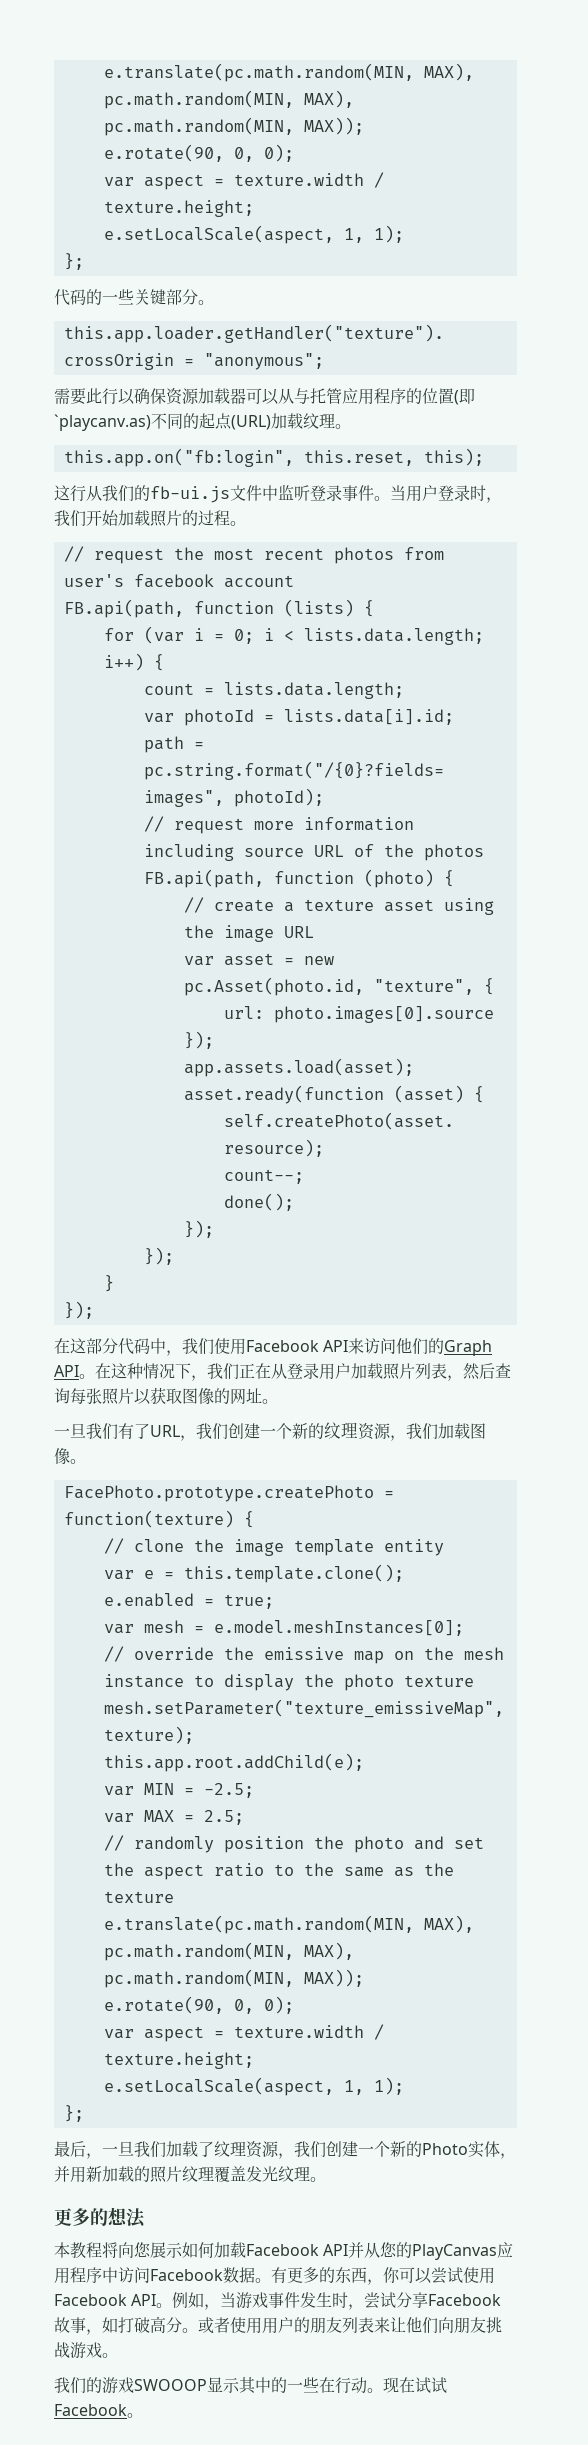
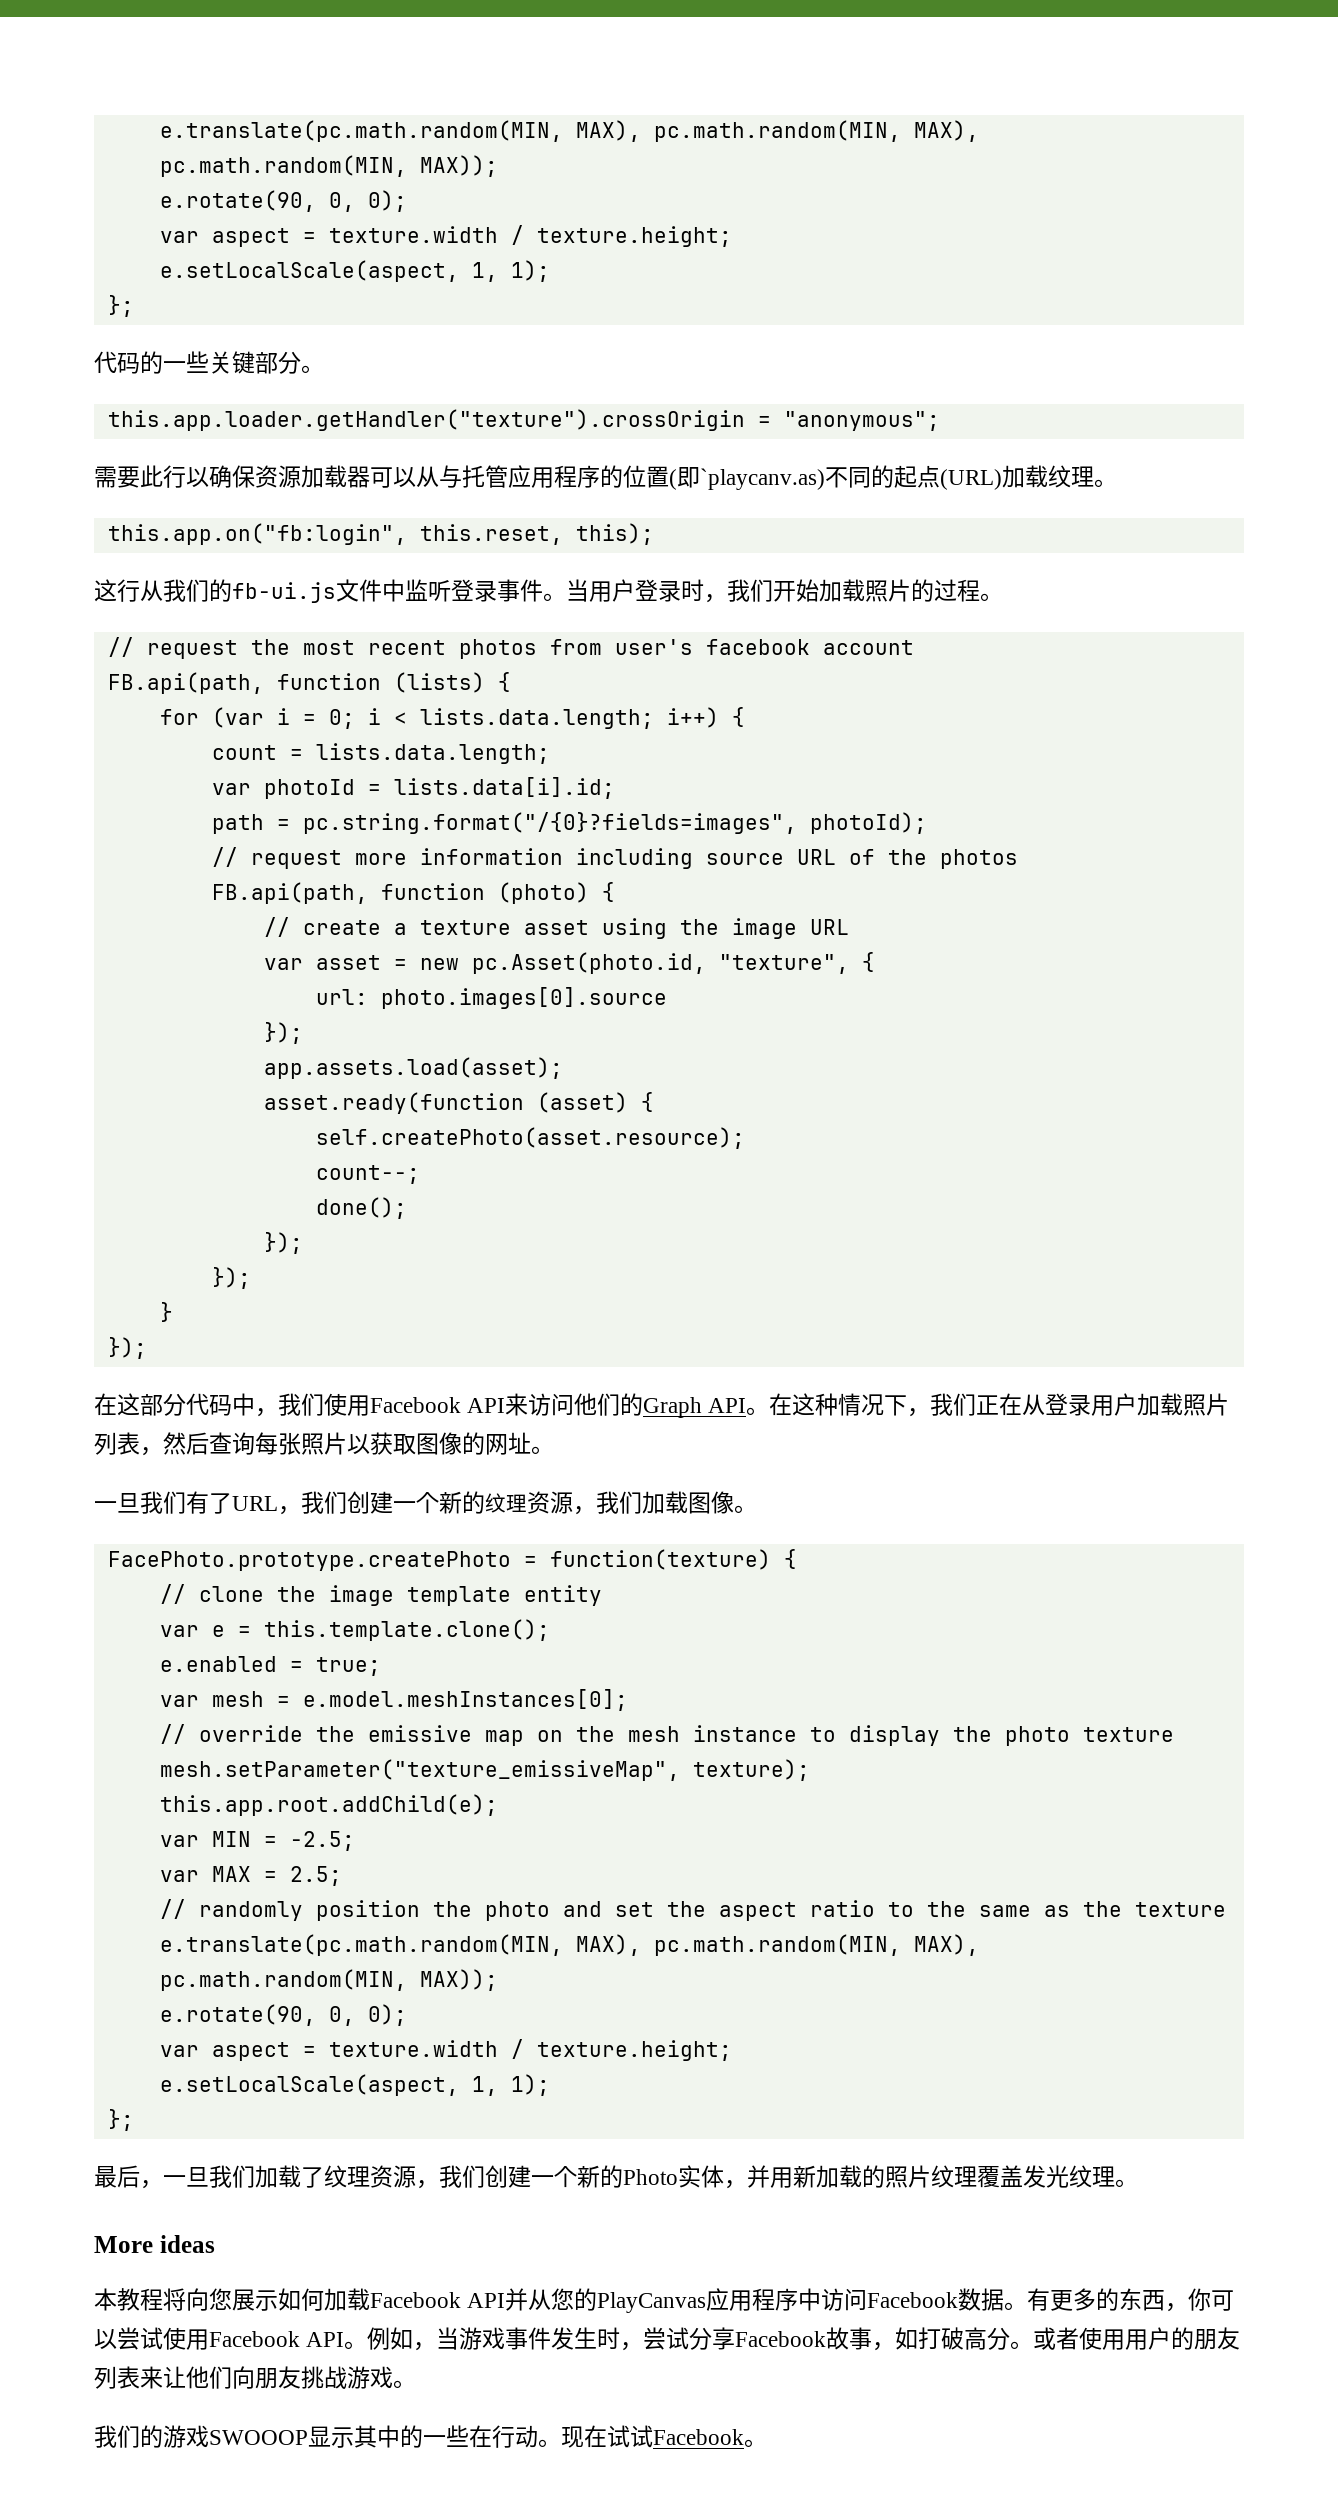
- 更多的想法
+ More ideas

